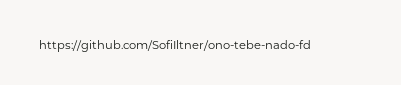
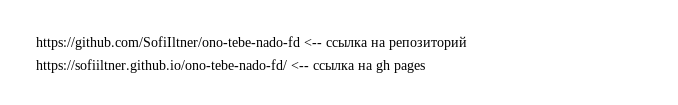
- https://github.com/SofiIltner/ono-tebe-nado-fd
+ https://github.com/SofiIltner/ono-tebe-nado-fd <-- ссылка на репозиторий
+ https://sofiiltner.github.io/ono-tebe-nado-fd/ <-- ссылка на gh pages

